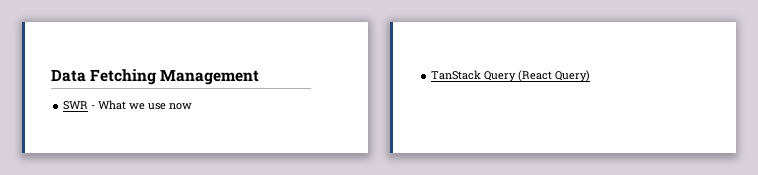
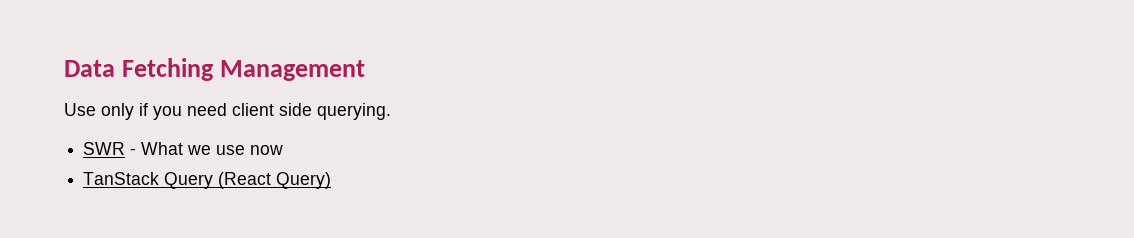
+ Use only if you need client side querying.

